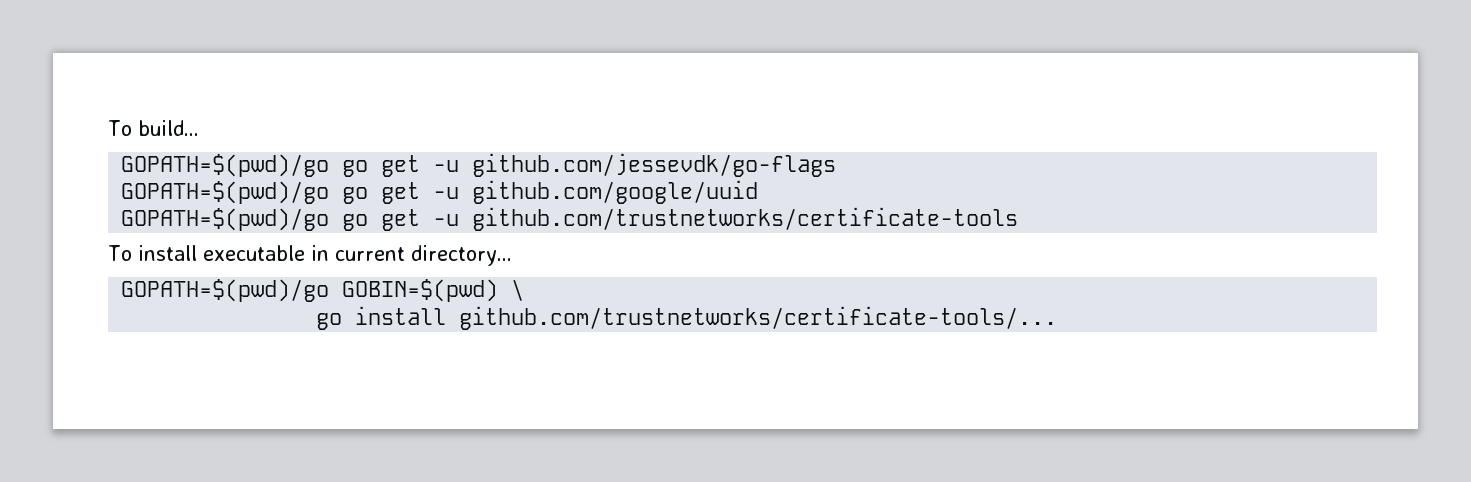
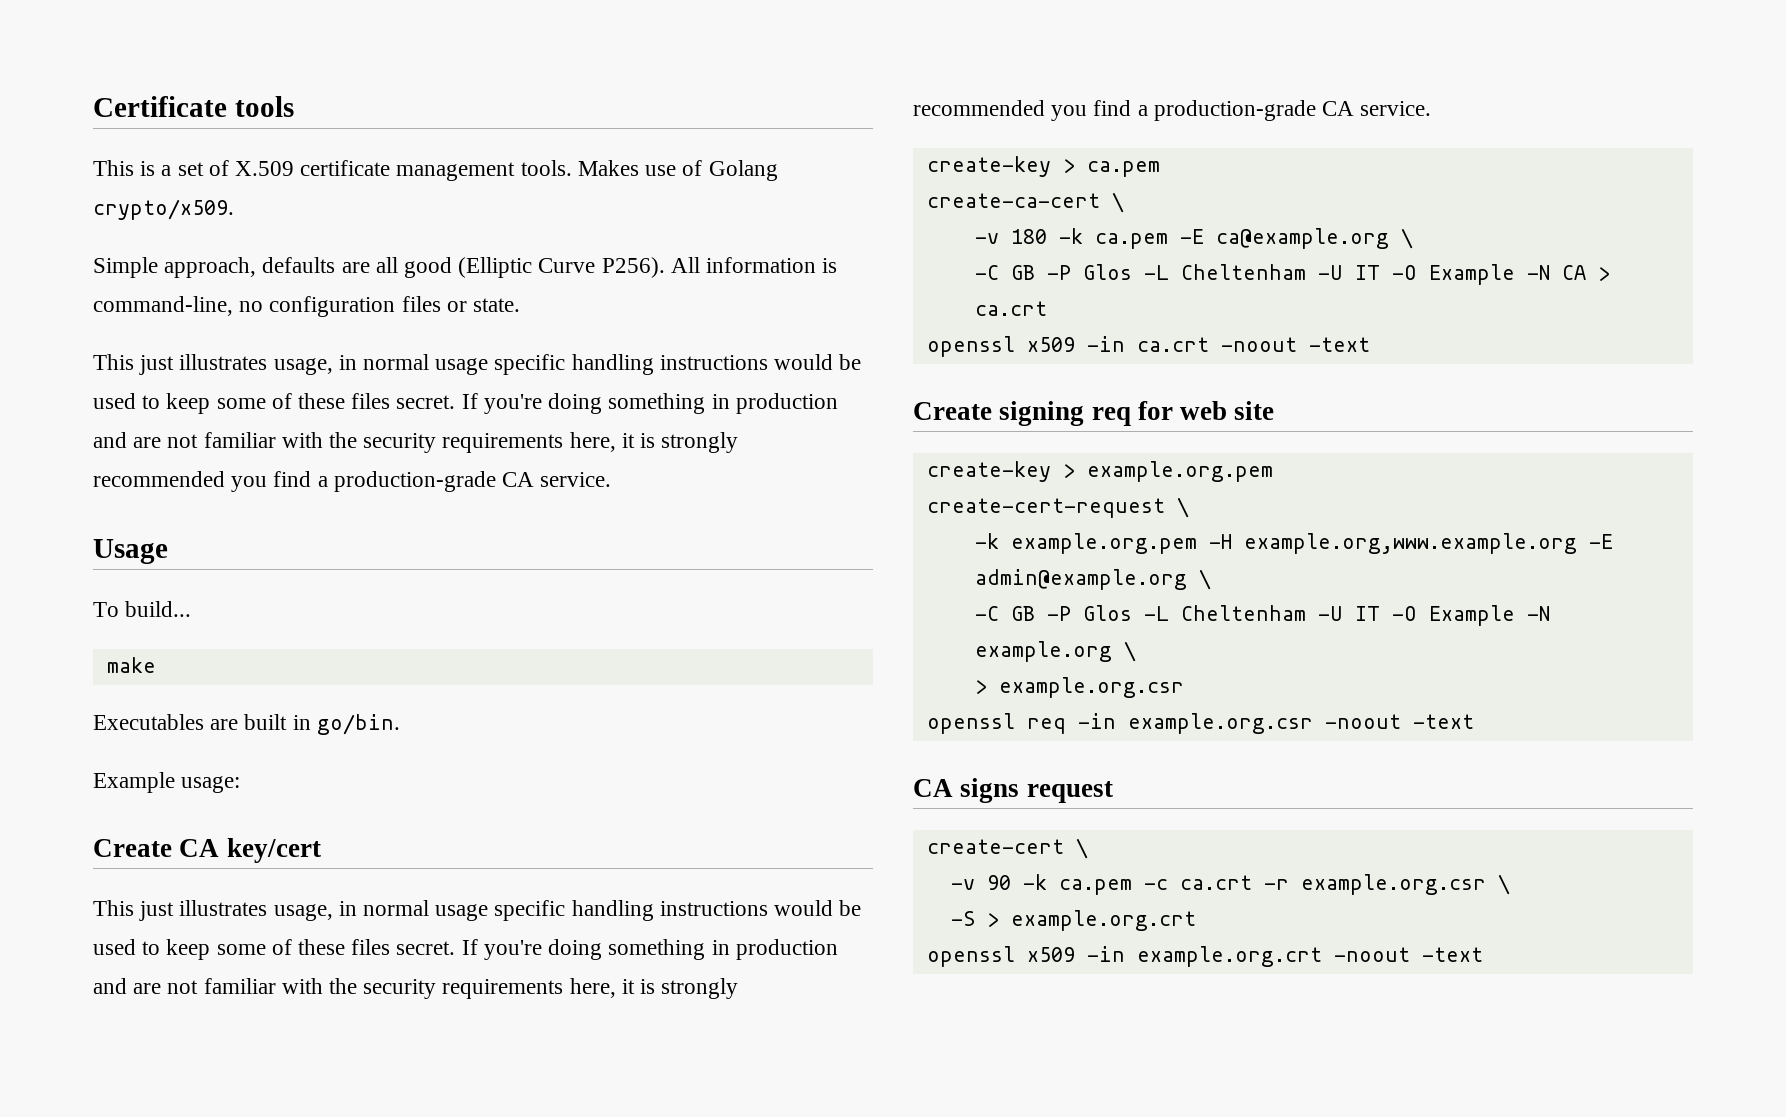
+ Certificate tools
+ This is a set of X.509 certificate management tools. Makes use of Golang crypto/x509.
+ Simple approach, defaults are all good (Elliptic Curve P256). All information is command-line, no configuration files or state.
+ This just illustrates usage, in normal usage specific handling instructions would be used to keep some of these files secret. If you're doing something in production and are not familiar with the security requirements here, it is strongly recommended you find a production-grade CA service.
+ Usage
  To build...
- GOPATH=$(pwd)/go go get -u github.com/jessevdk/go-flags
- GOPATH=$(pwd)/go go get -u github.com/google/uuid
- GOPATH=$(pwd)/go go get -u github.com/trustnetworks/certificate-tools
- To install executable in current directory...
- GOPATH=$(pwd)/go GOBIN=$(pwd) \
- go install github.com/trustnetworks/certificate-tools/...
+ make
+ Executables are built in go/bin.
+ Example usage:
+ Create CA key/cert
+ This just illustrates usage, in normal usage specific handling instructions would be used to keep some of these files secret. If you're doing something in production and are not familiar with the security requirements here, it is strongly recommended you find a production-grade CA service.
+ create-key > ca.pem
+ create-ca-cert \
+ -v 180 -k ca.pem -E ca@example.org \
+ -C GB -P Glos -L Cheltenham -U IT -O Example -N CA > ca.crt
+ openssl x509 -in ca.crt -noout -text
+ Create signing req for web site
+ create-key > example.org.pem
+ create-cert-request \
+ -k example.org.pem -H example.org,www.example.org -E admin@example.org \
+ -C GB -P Glos -L Cheltenham -U IT -O Example -N example.org \
+ > example.org.csr
+ openssl req -in example.org.csr -noout -text
+ CA signs request
+ create-cert \
+ -v 90 -k ca.pem -c ca.crt -r example.org.csr \
+ -S > example.org.crt
+ openssl x509 -in example.org.crt -noout -text

